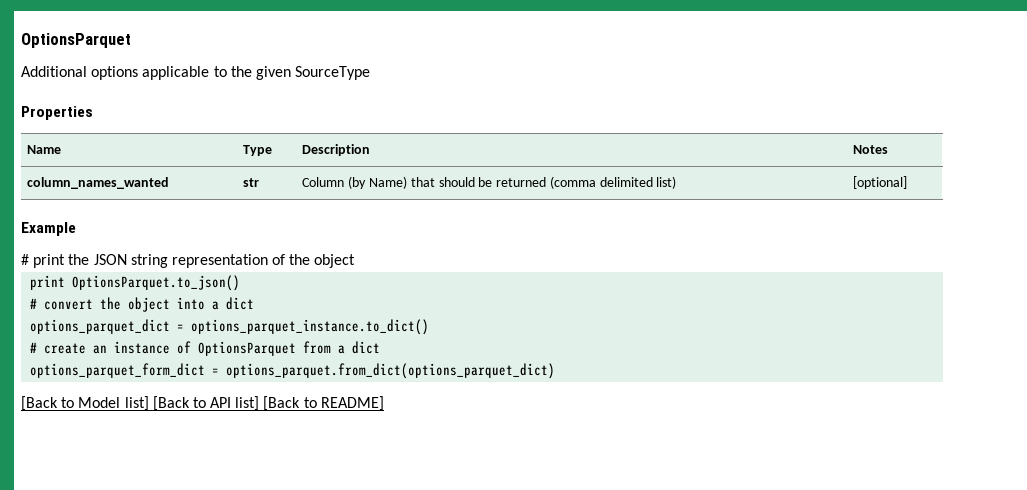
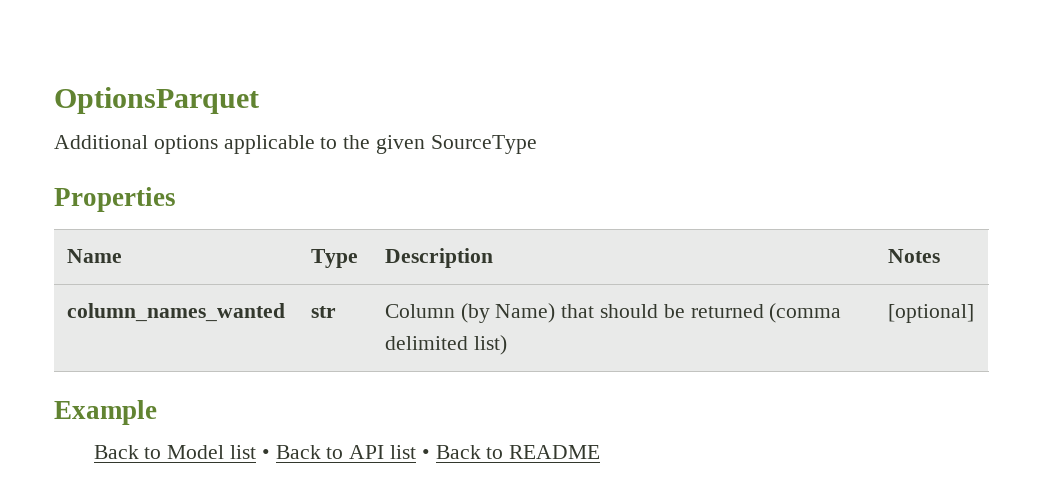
- # print the JSON string representation of the object
- print OptionsParquet.to_json()
- # convert the object into a dict
- options_parquet_dict = options_parquet_instance.to_dict()
- # create an instance of OptionsParquet from a dict
- options_parquet_form_dict = options_parquet.from_dict(options_parquet_dict)
- [Back to Model list] [Back to API list] [Back to README]
+ Back to Model list • Back to API list • Back to README

